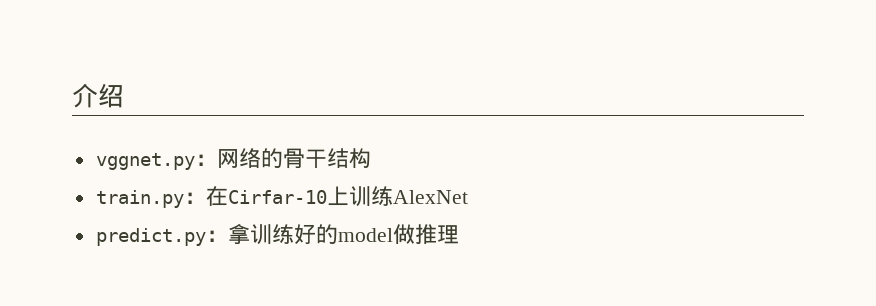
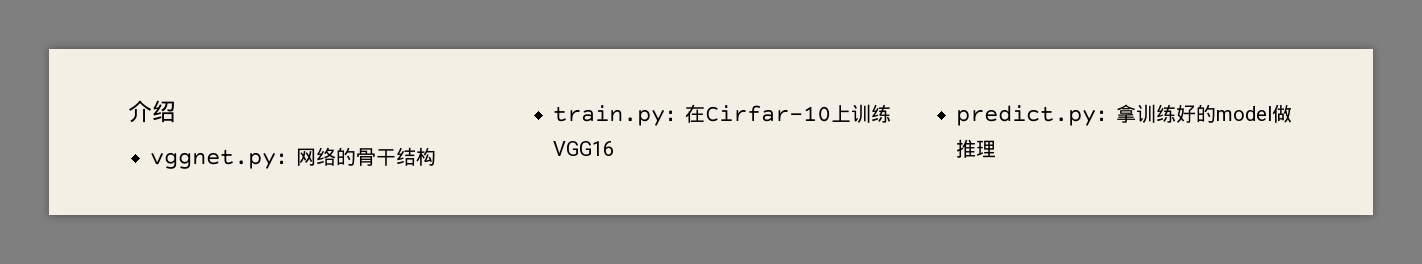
- train.py：在Cirfar-10上训练AlexNet
+ train.py：在Cirfar-10上训练VGG16

